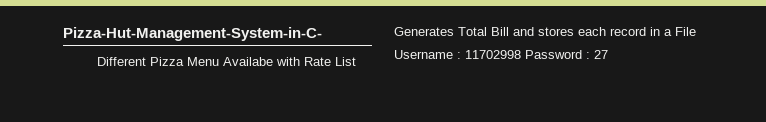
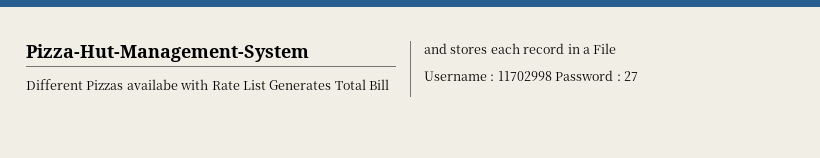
- Pizza-Hut-Management-System-in-C-
+ Pizza-Hut-Management-System
- Different Pizza Menu Availabe with Rate List Generates Total Bill and stores each record in a File
+ Different Pizzas availabe with Rate List Generates Total Bill and stores each record in a File

